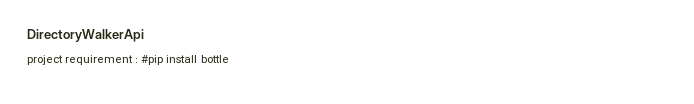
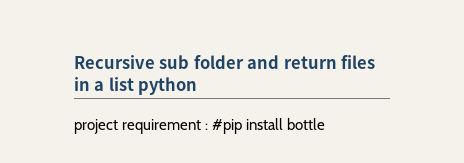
- DirectoryWalkerApi
+ Recursive sub folder and return files in a list python

